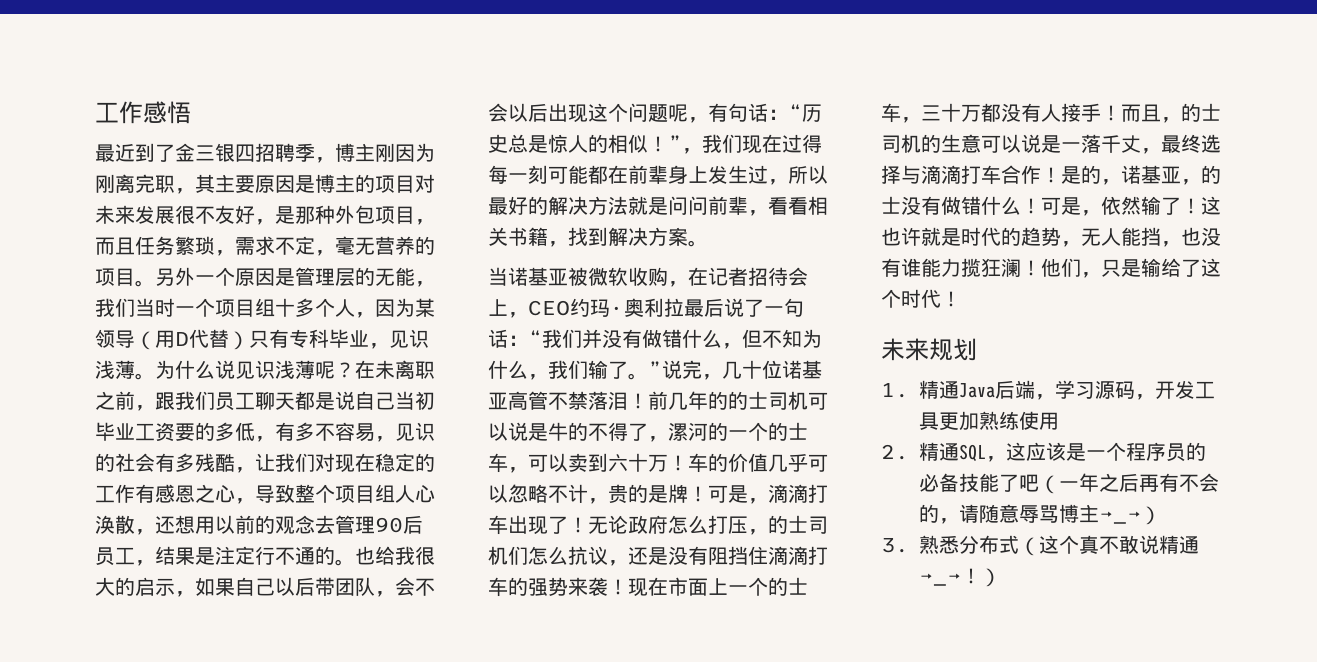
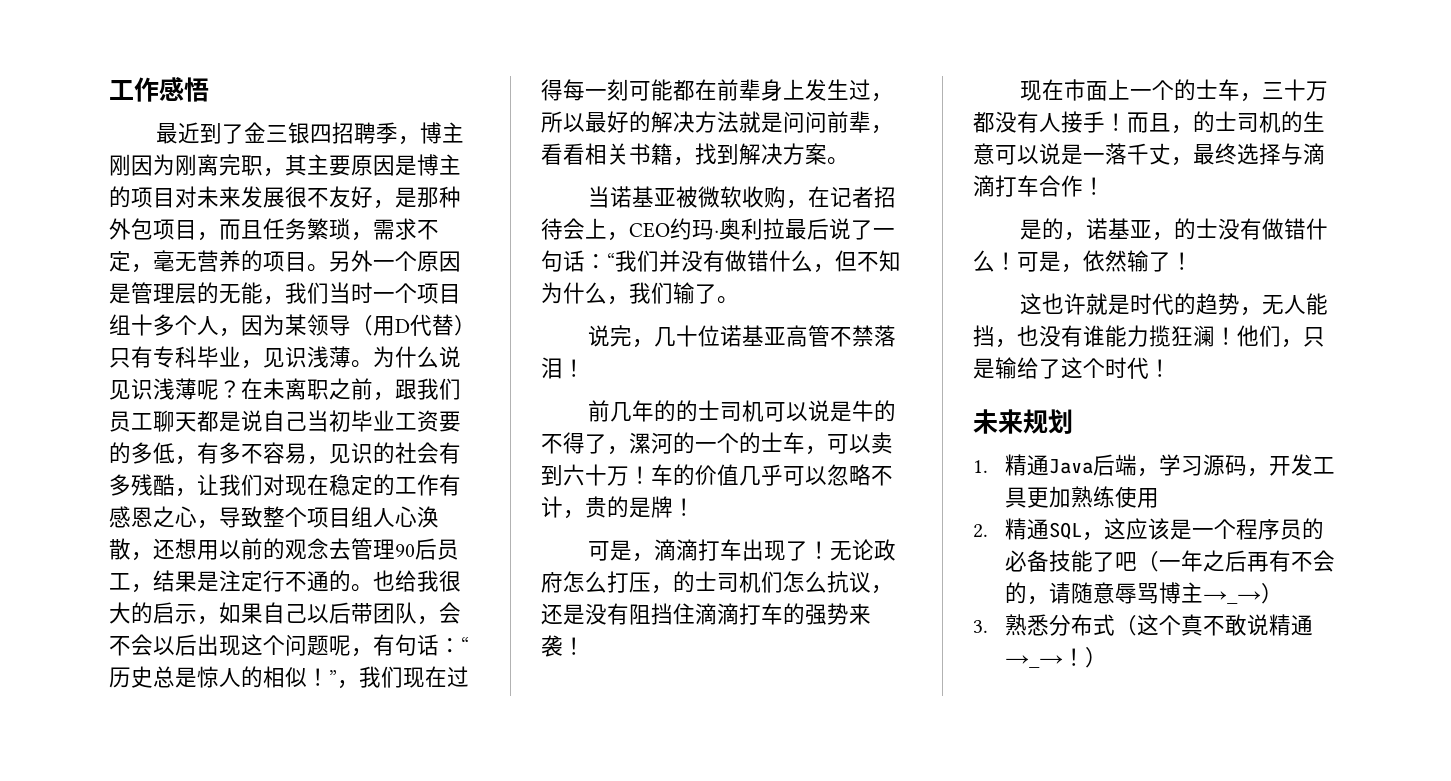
- 当诺基亚被微软收购，在记者招待会上，CEO约玛·奥利拉最后说了一句话：“我们并没有做错什么，但不知为什么，我们输了。”说完，几十位诺基亚高管不禁落泪！前几年的的士司机可以说是牛的不得了，漯河的一个的士车，可以卖到六十万！
+ 当诺基亚被微软收购，在记者招待会上，CEO约玛·奥利拉最后说了一句话：“我们并没有做错什么，但不知为什么，我们输了。
+ 说完，几十位诺基亚高管不禁落泪！
+ 前几年的的士司机可以说是牛的不得了，漯河的一个的士车，可以卖到六十万！
- 车的价值几乎可以忽略不计，贵的是牌！可是，滴滴打车出现了！
+ 车的价值几乎可以忽略不计，贵的是牌！
+ 可是，滴滴打车出现了！
- 无论政府怎么打压，的士司机们怎么抗议，还是没有阻挡住滴滴打车的强势来袭！现在市面上一个的士车，三十万都没有人接手！
+ 无论政府怎么打压，的士司机们怎么抗议，还是没有阻挡住滴滴打车的强势来袭！
+ 现在市面上一个的士车，三十万都没有人接手！
- 而且，的士司机的生意可以说是一落千丈，最终选择与滴滴打车合作！是的，诺基亚，的士没有做错什么！
+ 而且，的士司机的生意可以说是一落千丈，最终选择与滴滴打车合作！
+ 是的，诺基亚，的士没有做错什么！
- 可是，依然输了！这也许就是时代的趋势，无人能挡，也没有谁能力揽狂澜！
+ 可是，依然输了！
+ 这也许就是时代的趋势，无人能挡，也没有谁能力揽狂澜！

